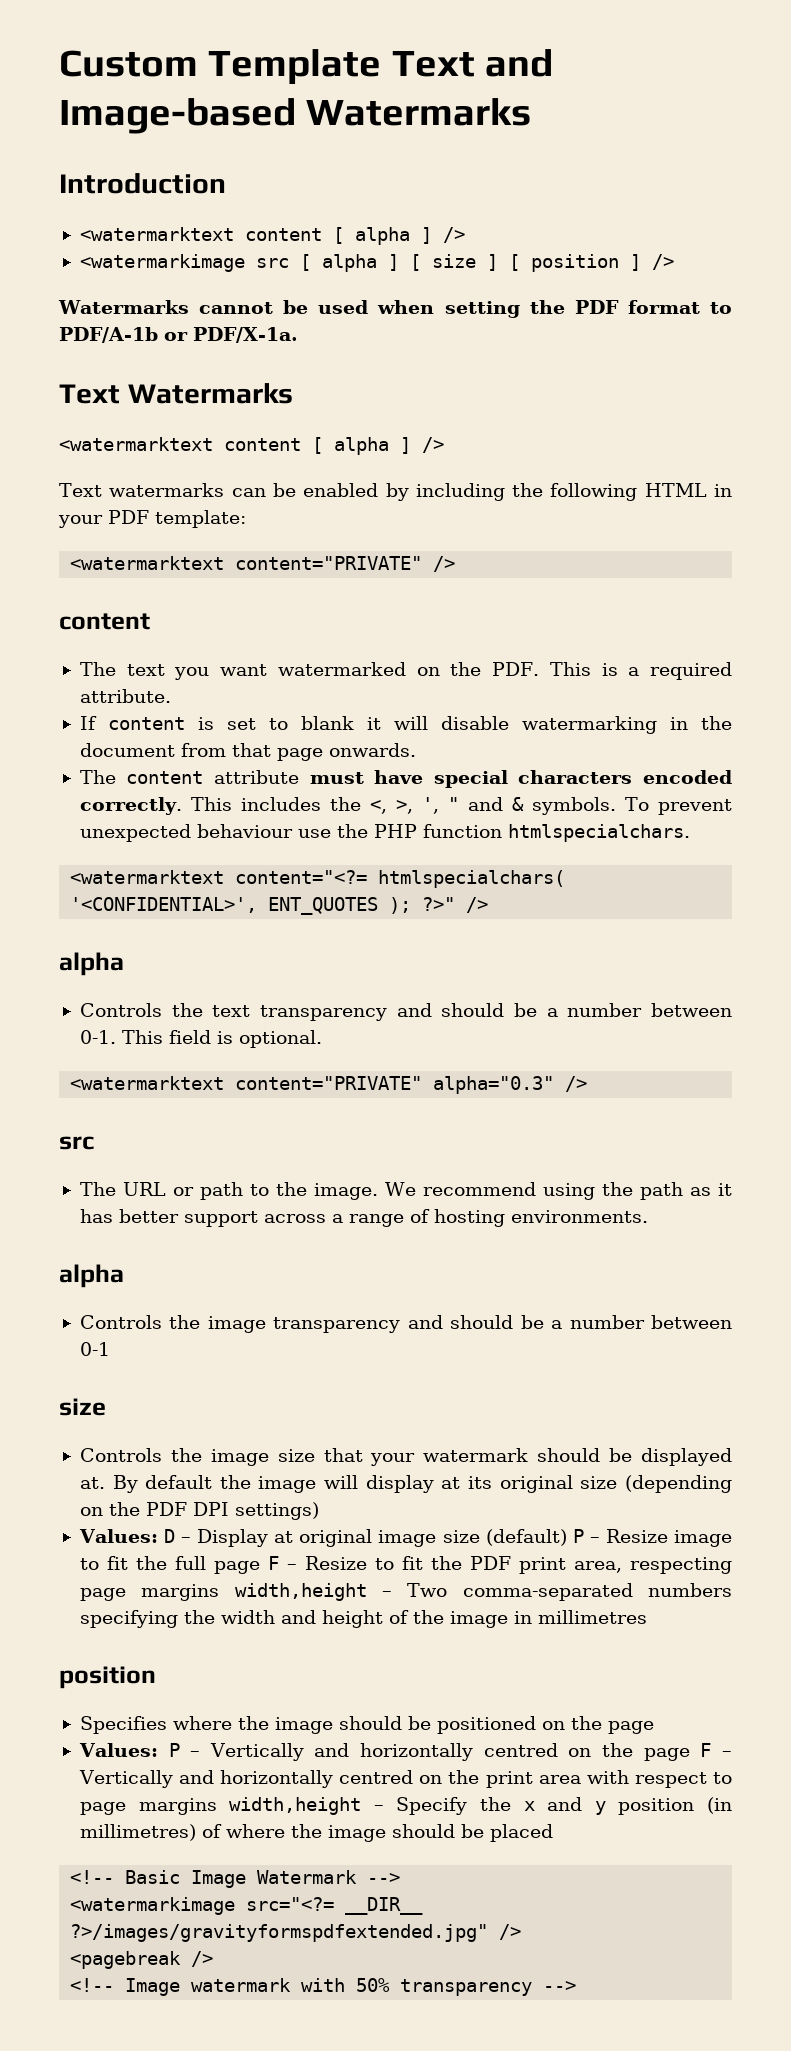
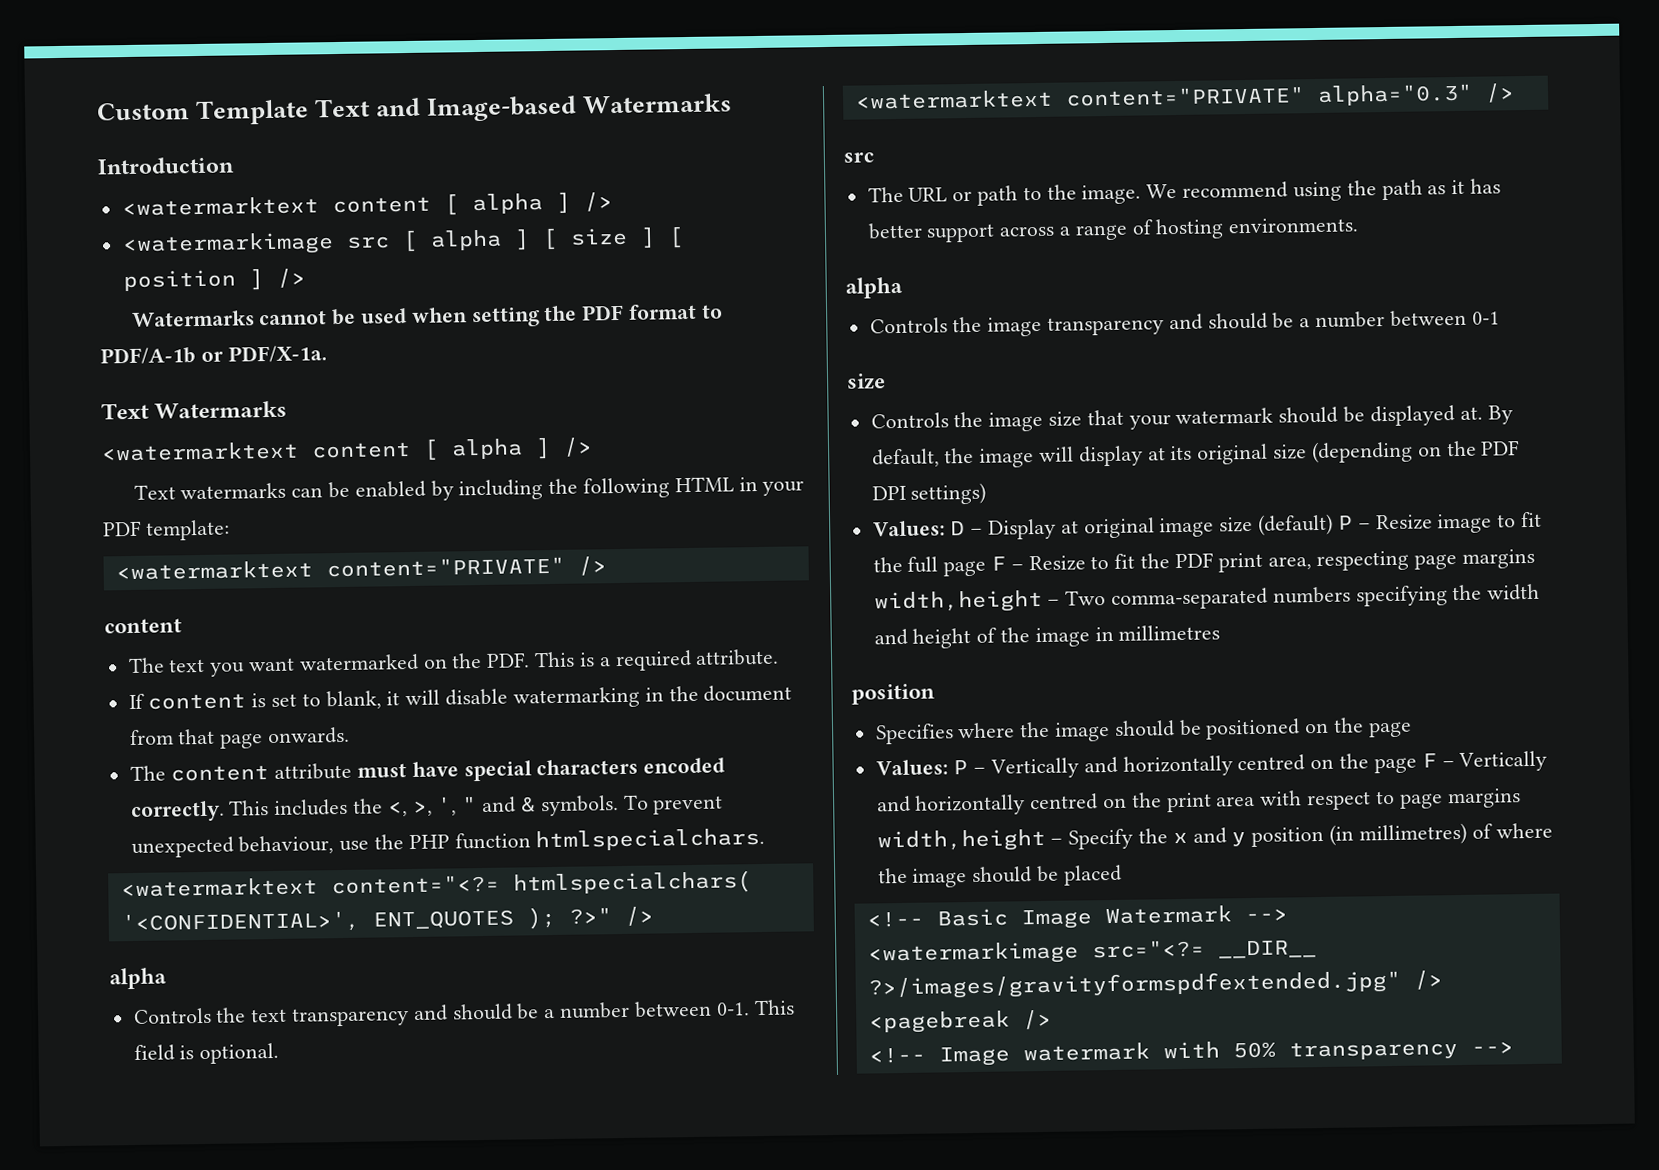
- If content is set to blank it will disable watermarking in the document from that page onwards.
+ If content is set to blank, it will disable watermarking in the document from that page onwards.
- To prevent unexpected behaviour use the PHP function htmlspecialchars.
+ To prevent unexpected behaviour, use the PHP function htmlspecialchars.
- By default the image will display at its original size (depending on the PDF DPI settings)
+ By default, the image will display at its original size (depending on the PDF DPI settings)

